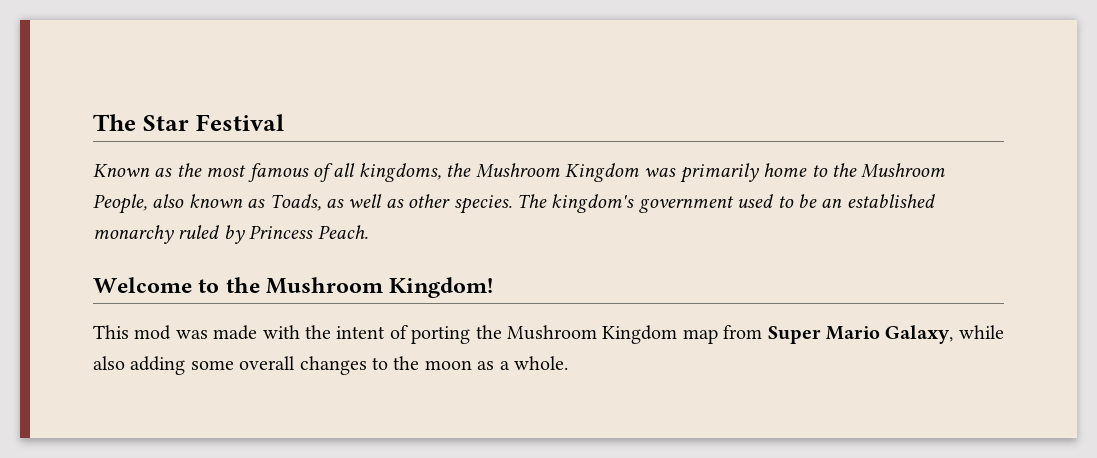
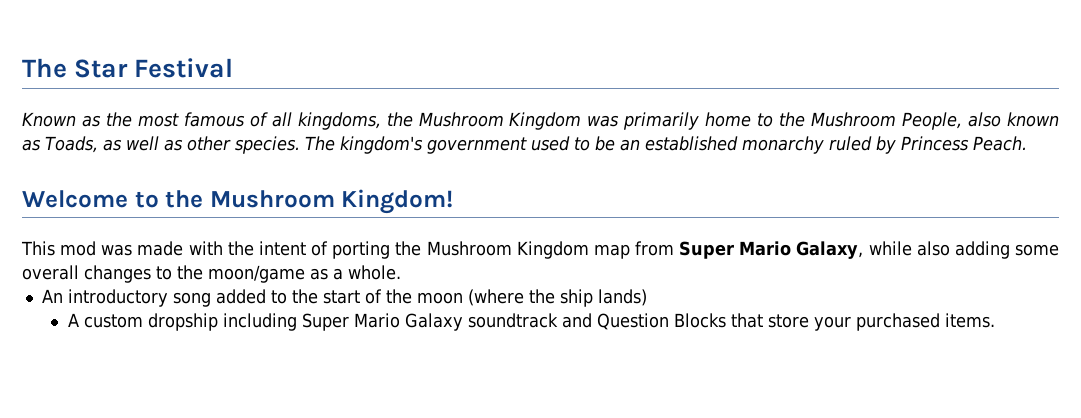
- This mod was made with the intent of porting the Mushroom Kingdom map from Super Mario Galaxy, while also adding some overall changes to the moon as a whole.
+ This mod was made with the intent of porting the Mushroom Kingdom map from Super Mario Galaxy, while also adding some overall changes to the moon/game as a whole.
+ An introductory song added to the start of the moon (where the ship lands)
+ A custom dropship including Super Mario Galaxy soundtrack and Question Blocks that store your purchased items.

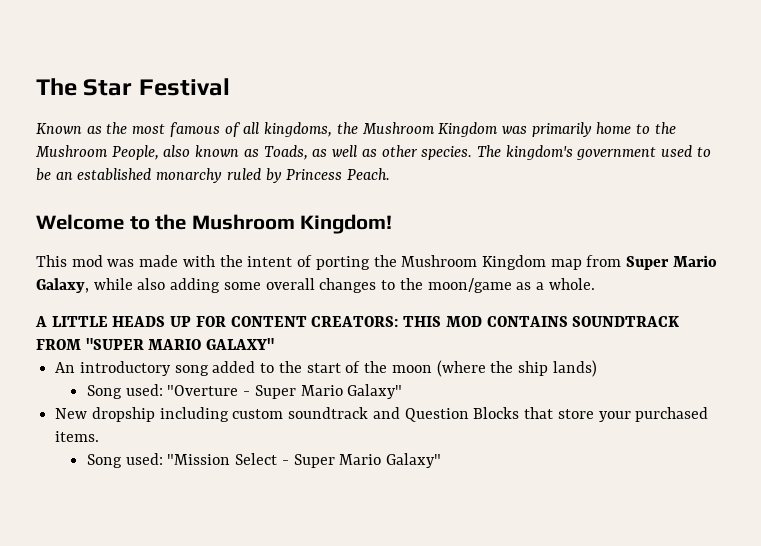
+ A LITTLE HEADS UP FOR CONTENT CREATORS: THIS MOD CONTAINS SOUNDTRACK FROM "SUPER MARIO GALAXY"
- A custom dropship including Super Mario Galaxy soundtrack and Question Blocks that store your purchased items.
+ Song used: "Overture - Super Mario Galaxy"
+ New dropship including custom soundtrack and Question Blocks that store your purchased items.
+ Song used: "Mission Select - Super Mario Galaxy"

